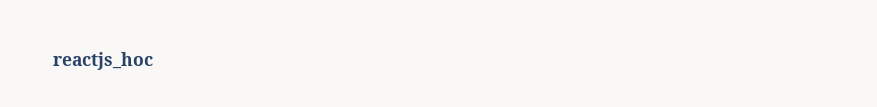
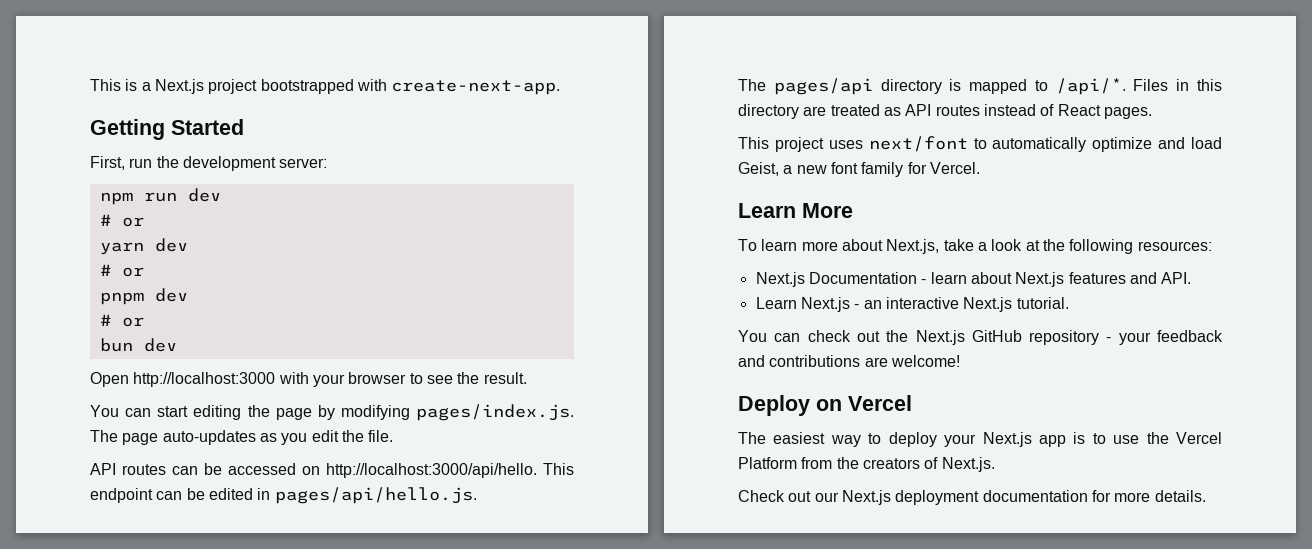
- reactjs_hoc
+ This is a Next.js project bootstrapped with create-next-app.
+ Getting Started
+ First, run the development server:
+ npm run dev
+ # or
+ yarn dev
+ # or
+ pnpm dev
+ # or
+ bun dev
+ Open http://localhost:3000 with your browser to see the result.
+ You can start editing the page by modifying pages/index.js. The page auto-updates as you edit the file.
+ API routes can be accessed on http://localhost:3000/api/hello. This endpoint can be edited in pages/api/hello.js.
+ The pages/api directory is mapped to /api/*. Files in this directory are treated as API routes instead of React pages.
+ This project uses next/font to automatically optimize and load Geist, a new font family for Vercel.
+ Learn More
+ To learn more about Next.js, take a look at the following resources:
+ Next.js Documentation - learn about Next.js features and API.
+ Learn Next.js - an interactive Next.js tutorial.
+ You can check out the Next.js GitHub repository - your feedback and contributions are welcome!
+ Deploy on Vercel
+ The easiest way to deploy your Next.js app is to use the Vercel Platform from the creators of Next.js.
+ Check out our Next.js deployment documentation for more details.

